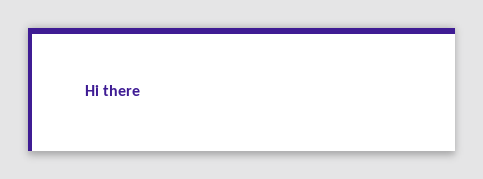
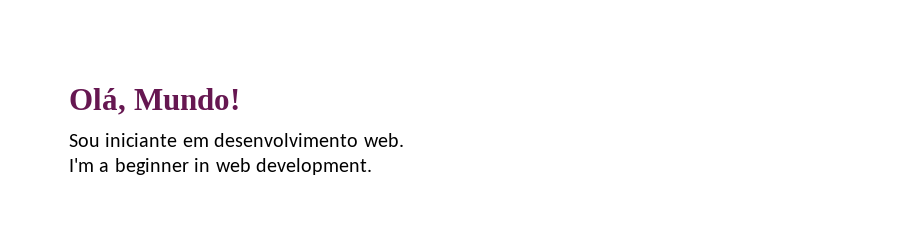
- Hi there
+ Olá, Mundo!
+ Sou iniciante em desenvolvimento web.
+ I'm a beginner in web development.

